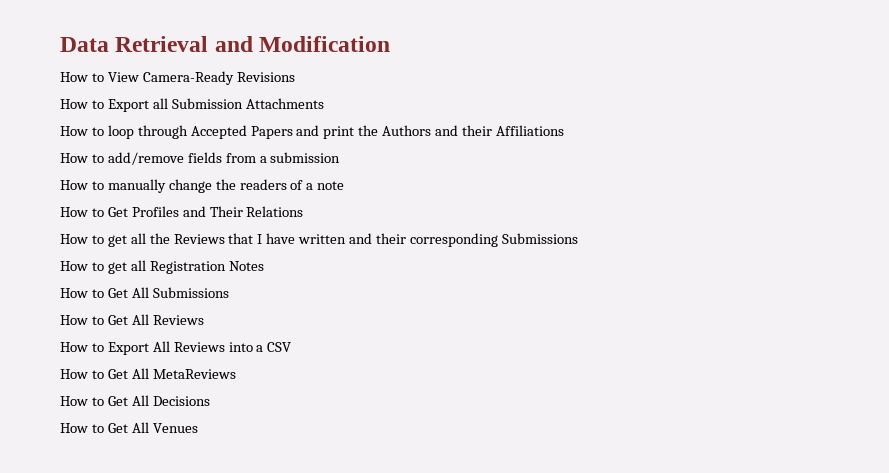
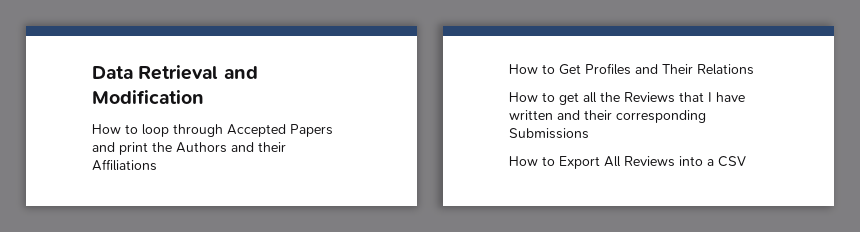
- How to View Camera-Ready Revisions
- How to Export all Submission Attachments
- How to add/remove fields from a submission
- How to manually change the readers of a note
- How to get all Registration Notes
- How to Get All Submissions
- How to Get All Reviews
- How to Get All MetaReviews
- How to Get All Decisions
- How to Get All Venues

